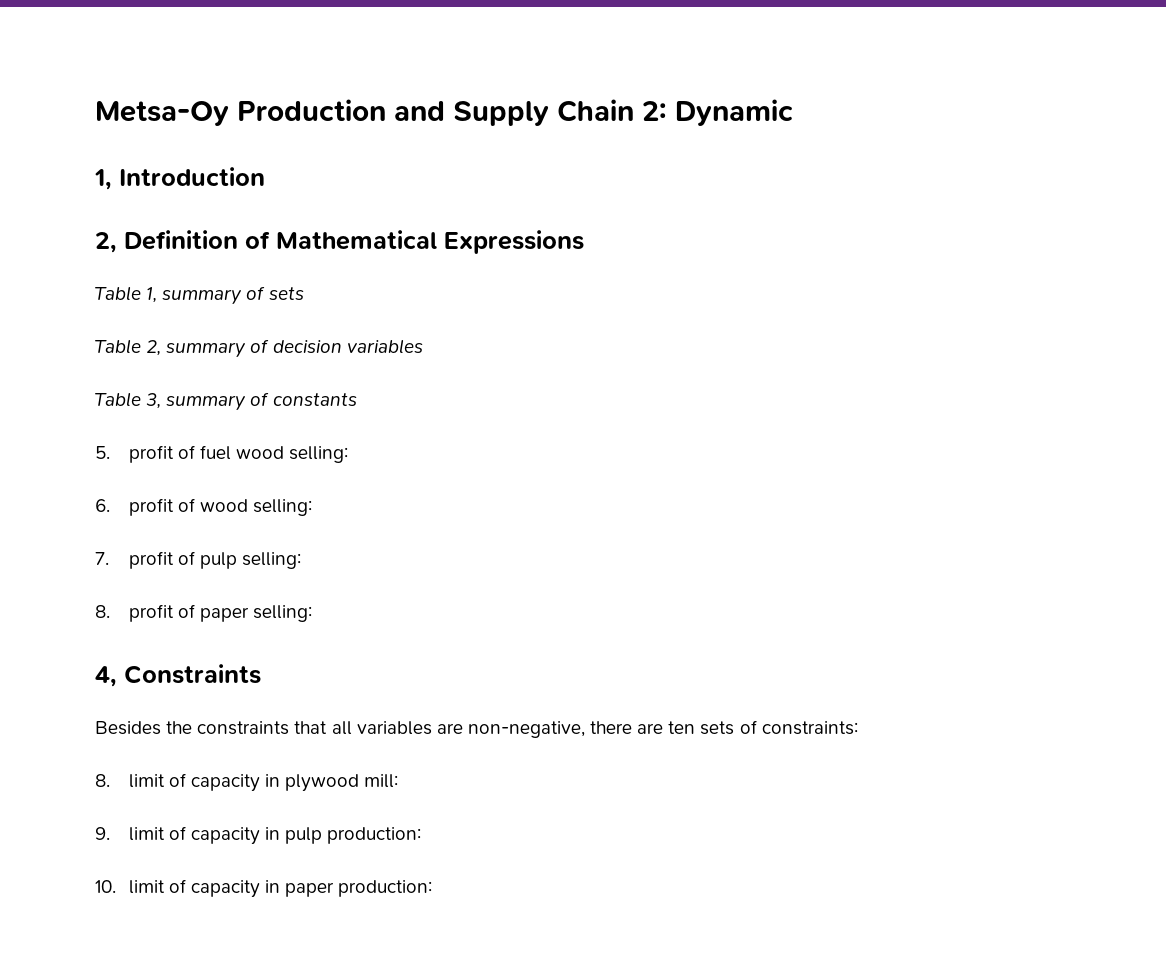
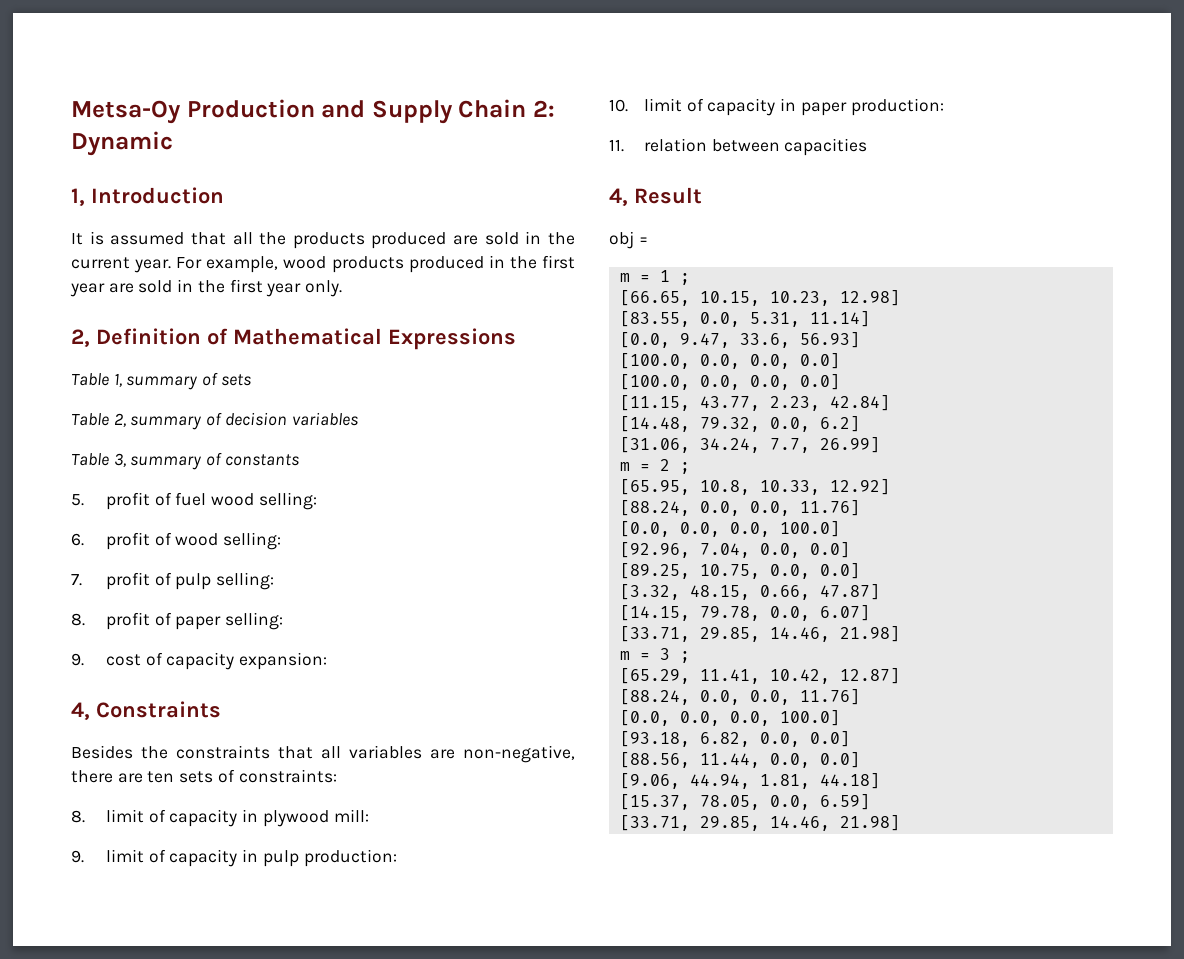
+ It is assumed that all the products produced are sold in the current year. For example, wood products produced in the first year are sold in the first year only.
+ 9. cost of capacity expansion:
+ 11. relation between capacities
+ 4, Result
+ obj =
+ m = 1 ;
+ [66.65, 10.15, 10.23, 12.98]
+ [83.55, 0.0, 5.31, 11.14]
+ [0.0, 9.47, 33.6, 56.93]
+ [100.0, 0.0, 0.0, 0.0]
+ [100.0, 0.0, 0.0, 0.0]
+ [11.15, 43.77, 2.23, 42.84]
+ [14.48, 79.32, 0.0, 6.2]
+ [31.06, 34.24, 7.7, 26.99]
+ m = 2 ;
+ [65.95, 10.8, 10.33, 12.92]
+ [88.24, 0.0, 0.0, 11.76]
+ [0.0, 0.0, 0.0, 100.0]
+ [92.96, 7.04, 0.0, 0.0]
+ [89.25, 10.75, 0.0, 0.0]
+ [3.32, 48.15, 0.66, 47.87]
+ [14.15, 79.78, 0.0, 6.07]
+ [33.71, 29.85, 14.46, 21.98]
+ m = 3 ;
+ [65.29, 11.41, 10.42, 12.87]
+ [88.24, 0.0, 0.0, 11.76]
+ [0.0, 0.0, 0.0, 100.0]
+ [93.18, 6.82, 0.0, 0.0]
+ [88.56, 11.44, 0.0, 0.0]
+ [9.06, 44.94, 1.81, 44.18]
+ [15.37, 78.05, 0.0, 6.59]
+ [33.71, 29.85, 14.46, 21.98]

